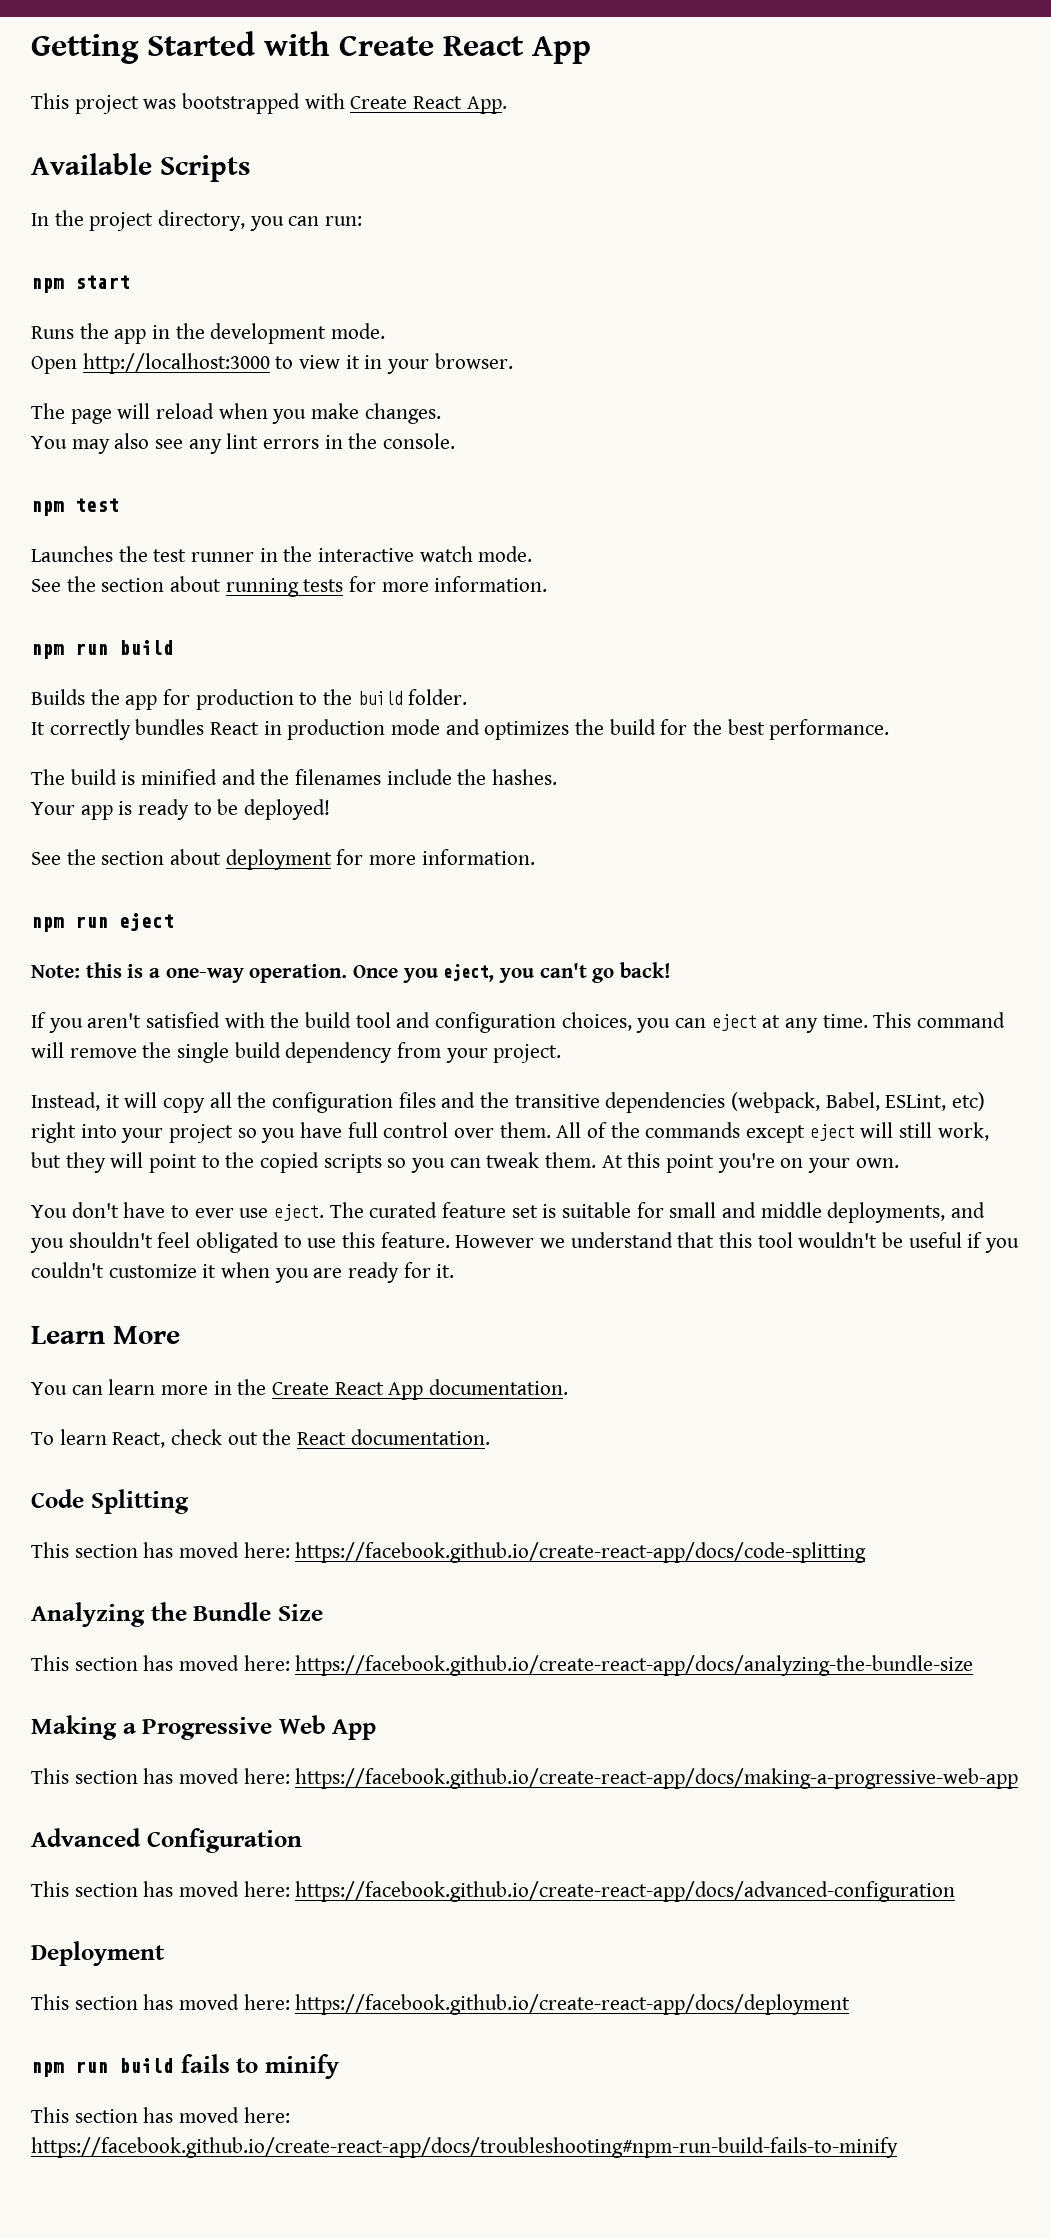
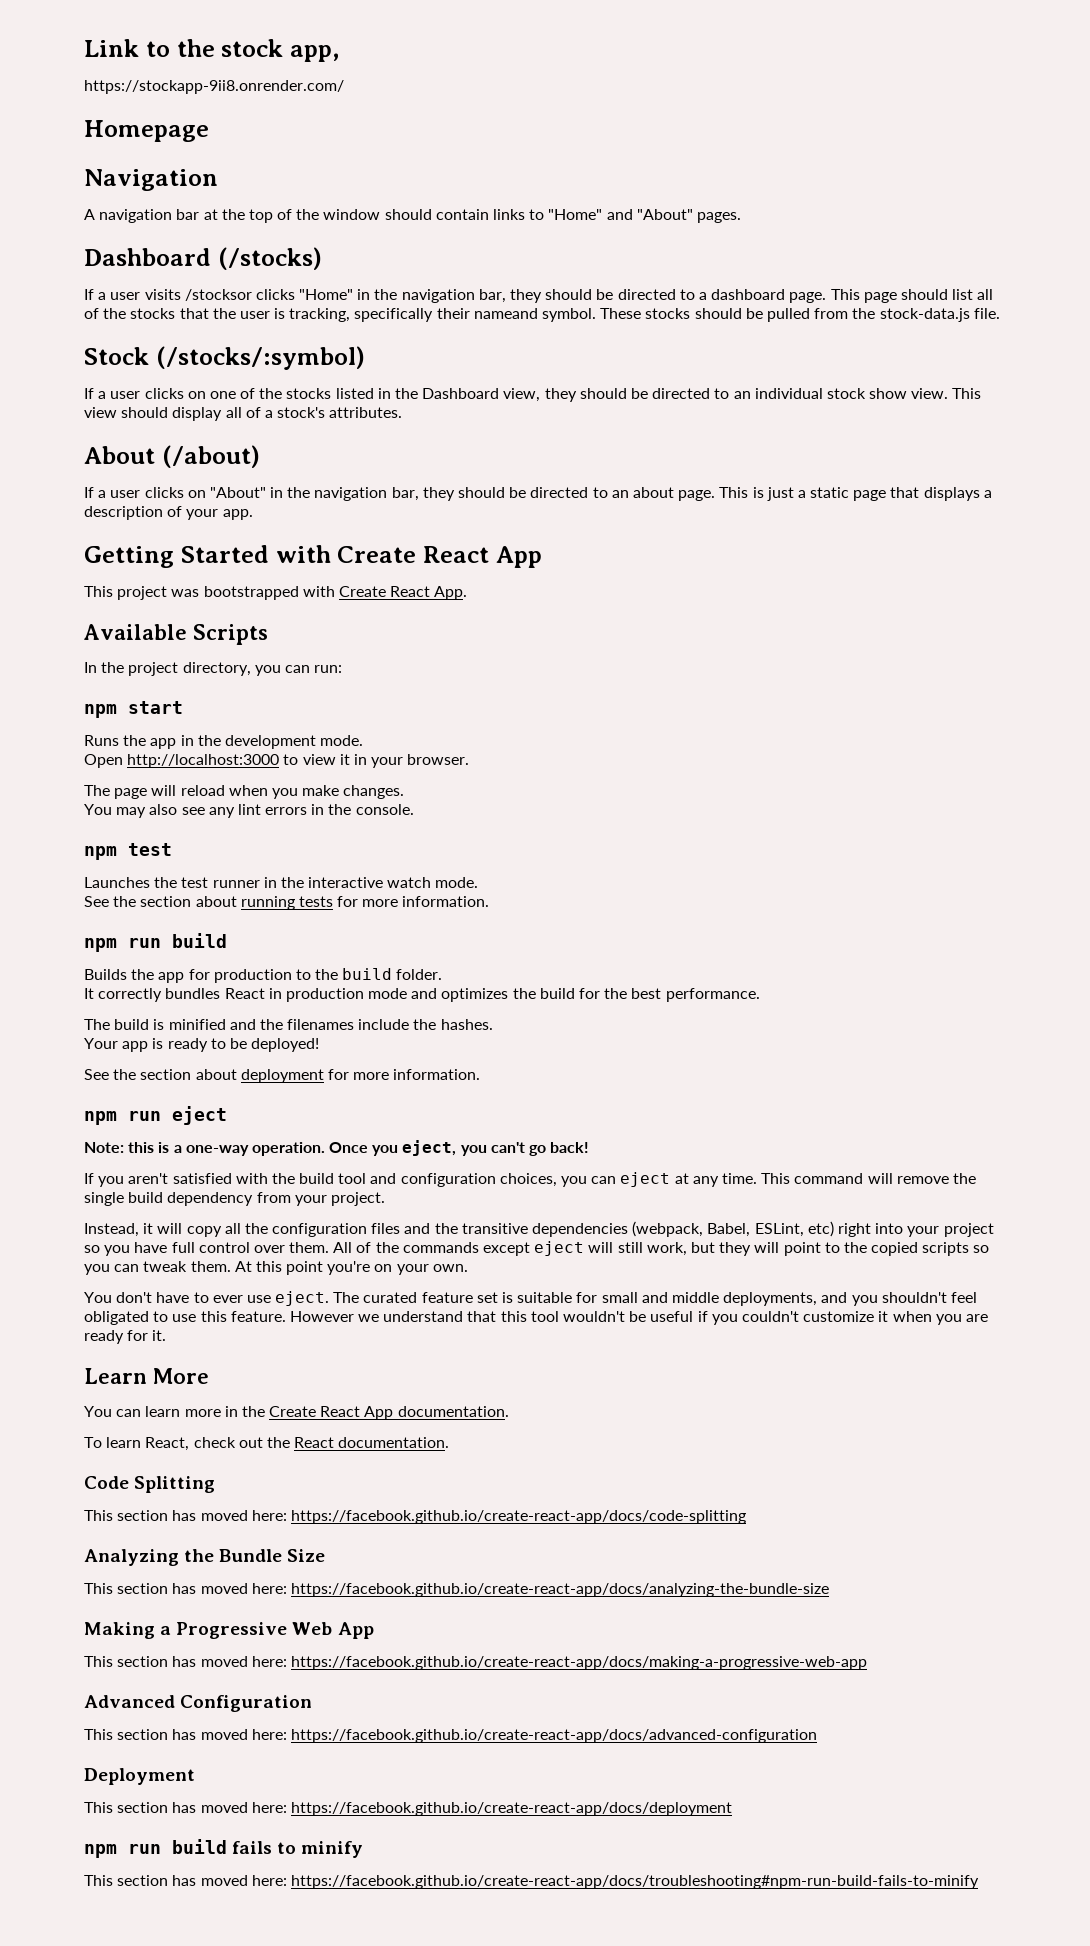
+ Link to the stock app,
+ https://stockapp-9ii8.onrender.com/
+ Homepage
+ Navigation
+ A navigation bar at the top of the window should contain links to "Home" and "About" pages.
+ Dashboard (/stocks)
+ If a user visits /stocksor clicks "Home" in the navigation bar, they should be directed to a dashboard page. This page should list all of the stocks that the user is tracking, specifically their nameand symbol. These stocks should be pulled from the stock-data.js file.
+ Stock (/stocks/:symbol)
+ If a user clicks on one of the stocks listed in the Dashboard view, they should be directed to an individual stock show view. This view should display all of a stock's attributes.
+ About (/about)
+ If a user clicks on "About" in the navigation bar, they should be directed to an about page. This is just a static page that displays a description of your app.

